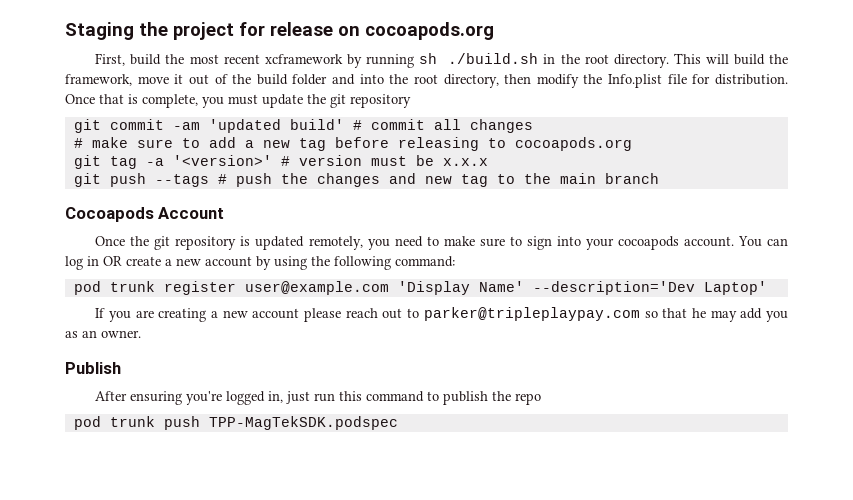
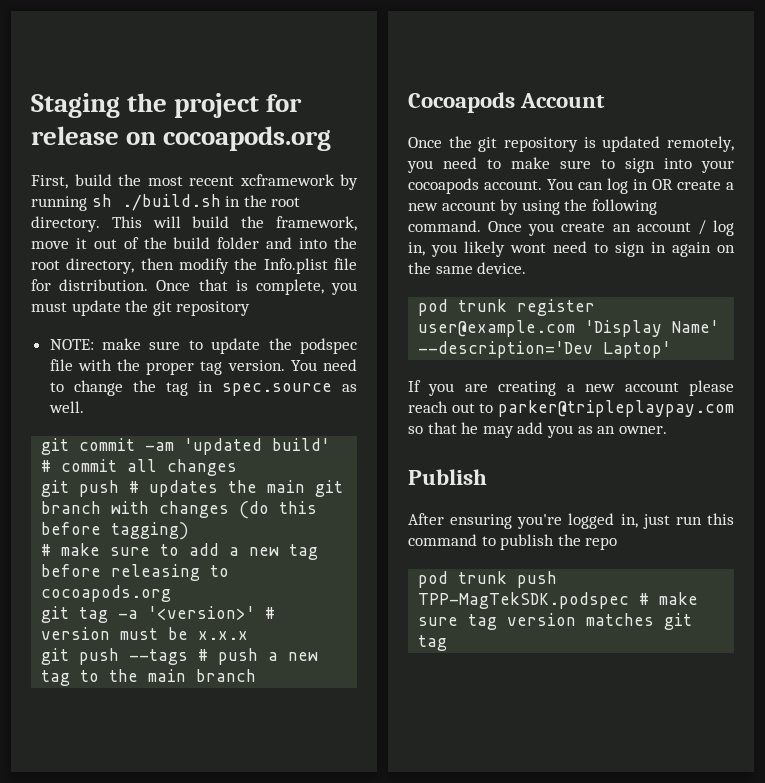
+ NOTE: make sure to update the podspec file with the proper tag version. You need to change the tag in spec.source as well.
+ git push # updates the main git branch with changes (do this before tagging)
- git push --tags # push the changes and new tag to the main branch
+ git push --tags # push a new tag to the main branch
- You can log in OR create a new account by using the following command:
+ You can log in OR create a new account by using the following command. Once you create an account / log in, you likely wont need to sign in again on the same device.
- pod trunk push TPP-MagTekSDK.podspec
+ pod trunk push TPP-MagTekSDK.podspec # make sure tag version matches git tag

